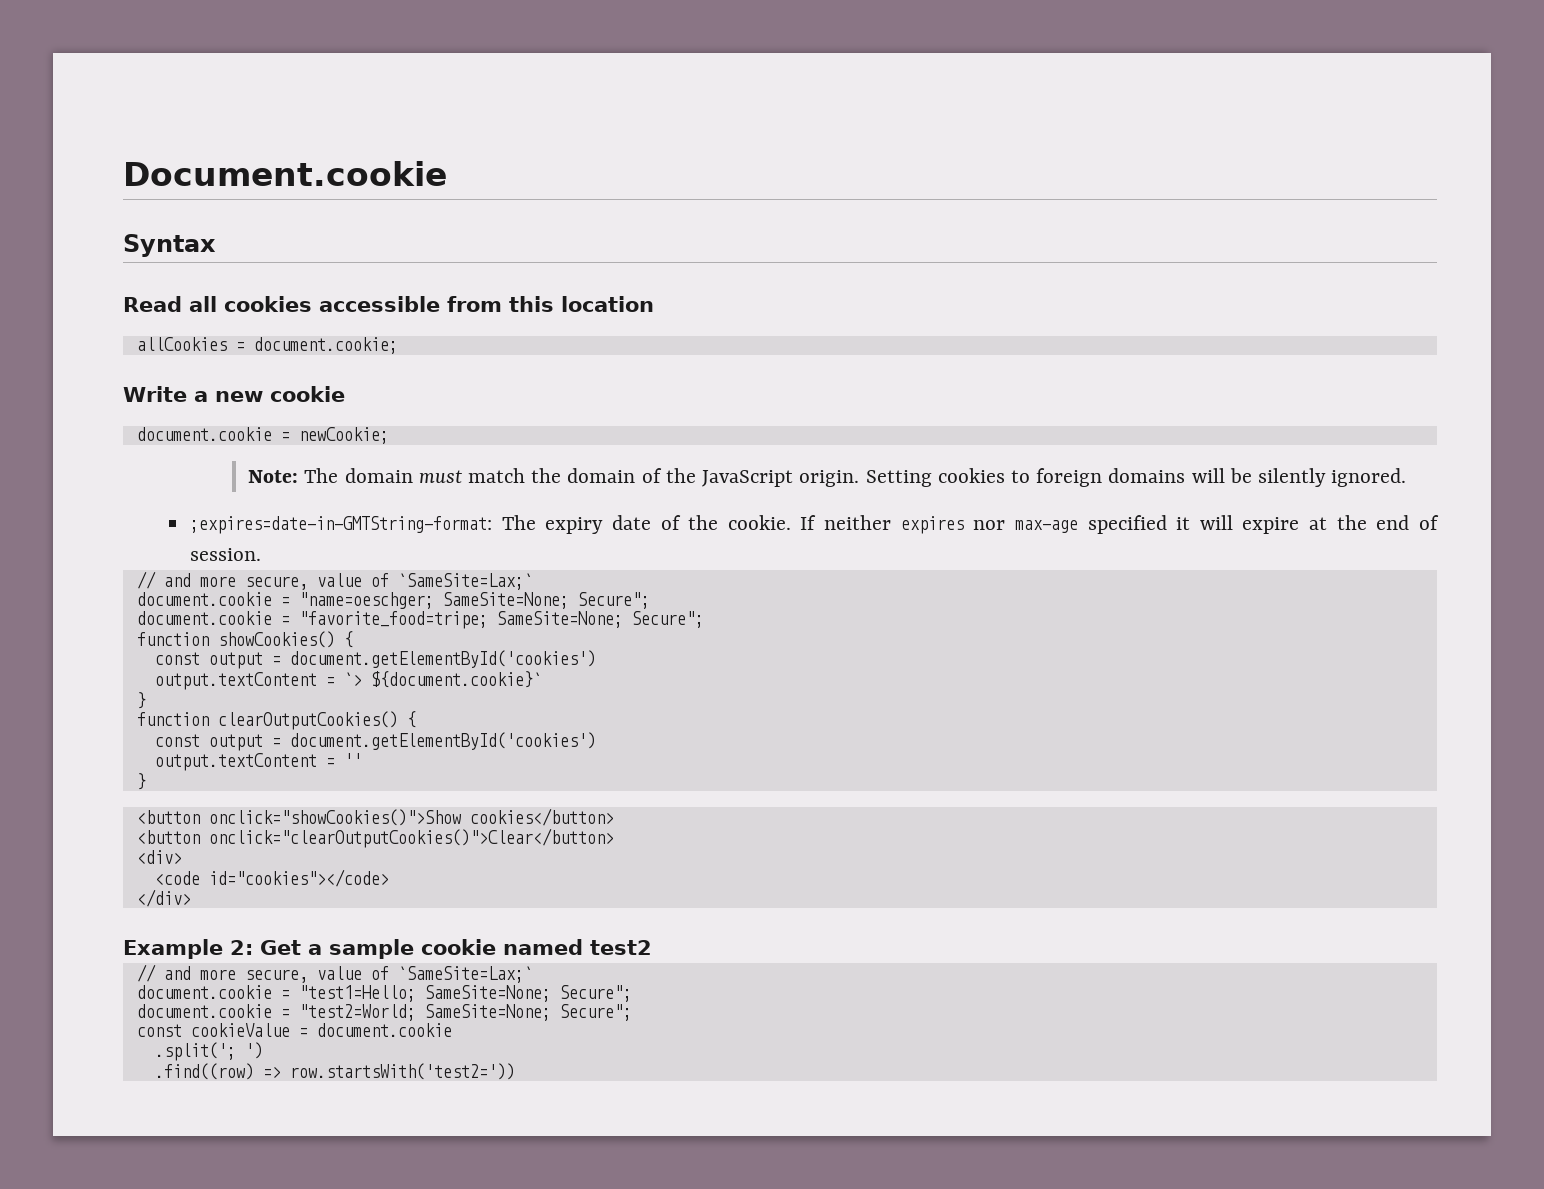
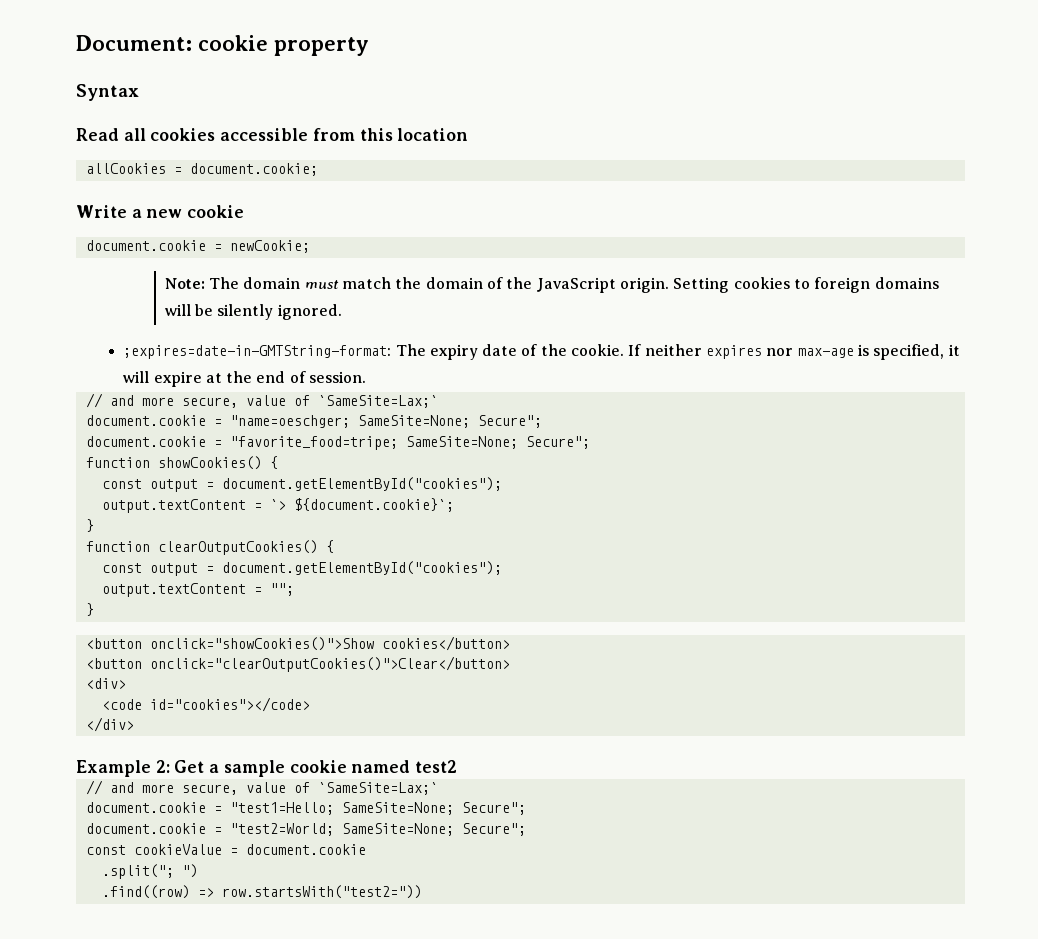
- Document.cookie
+ Document: cookie property
- If neither expires nor max-age specified it will expire at the end of session.
+ If neither expires nor max-age is specified, it will expire at the end of session.
  function showCookies() {
- const output = document.getElementById('cookies')
+ const output = document.getElementById("cookies");
- output.textContent = `> ${document.cookie}`
+ output.textContent = `> ${document.cookie}`;
  function clearOutputCookies() {
- const output = document.getElementById('cookies')
- output.textContent = ''
+ const output = document.getElementById("cookies");
+ output.textContent = "";
- .split('; ')
+ .split("; ")
- .find((row) => row.startsWith('test2='))
+ .find((row) => row.startsWith("test2="))

